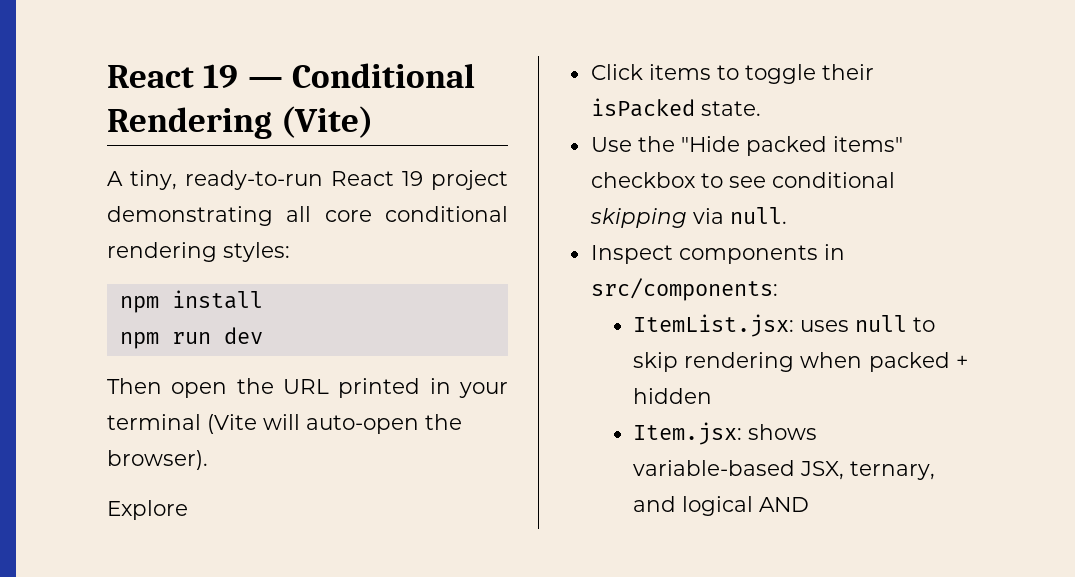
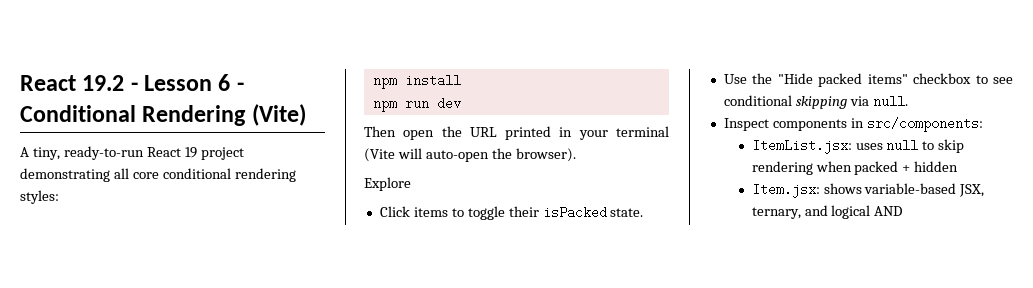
- React 19 — Conditional Rendering (Vite)
+ React 19.2 - Lesson 6 - Conditional Rendering (Vite)

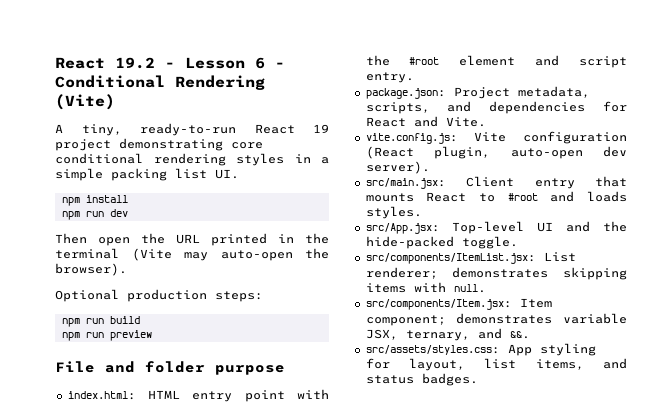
- A tiny, ready-to-run React 19 project demonstrating all core conditional rendering styles:
+ A tiny, ready-to-run React 19 project demonstrating core conditional rendering styles in a simple packing list UI.
- Then open the URL printed in your terminal (Vite will auto-open the browser).
+ Then open the URL printed in the terminal (Vite may auto-open the browser).
- Explore
- Click items to toggle their isPacked state.
- Use the "Hide packed items" checkbox to see conditional skipping via null.
- Inspect components in src/components:
- ItemList.jsx: uses null to skip rendering when packed + hidden
- Item.jsx: shows variable-based JSX, ternary, and logical AND
+ Optional production steps:
+ npm run build
+ npm run preview
+ File and folder purpose
+ index.html: HTML entry point with the #root element and script entry.
+ package.json: Project metadata, scripts, and dependencies for React and Vite.
+ vite.config.js: Vite configuration (React plugin, auto-open dev server).
+ src/main.jsx: Client entry that mounts React to #root and loads styles.
+ src/App.jsx: Top-level UI and the hide-packed toggle.
+ src/components/ItemList.jsx: List renderer; demonstrates skipping items with null.
+ src/components/Item.jsx: Item component; demonstrates variable JSX, ternary, and &&.
+ src/assets/styles.css: App styling for layout, list items, and status badges.

